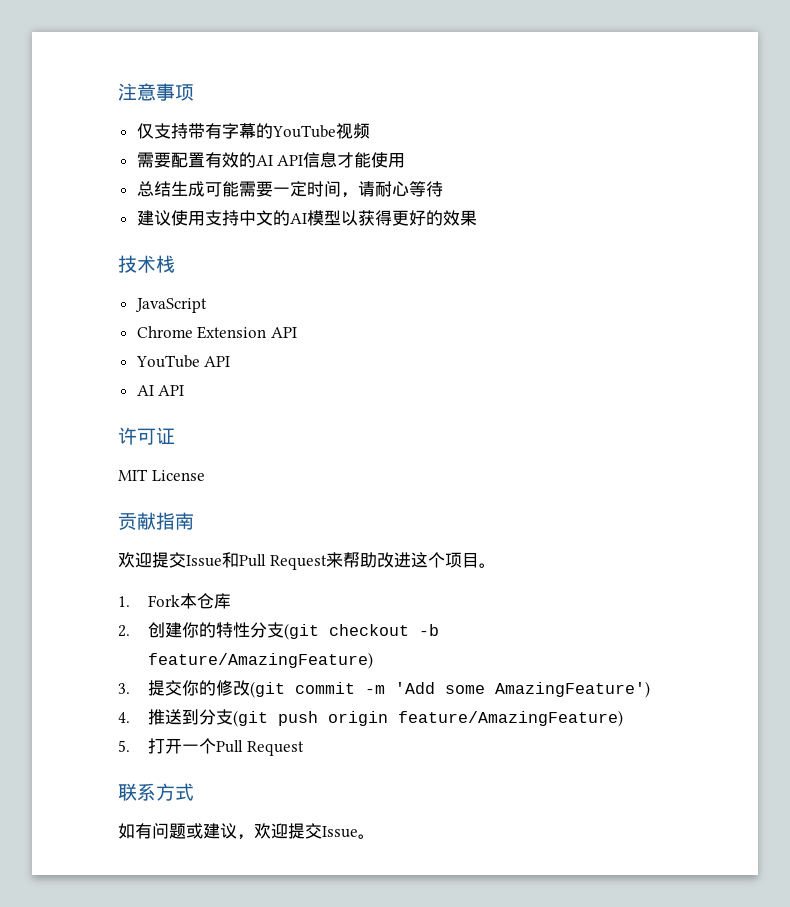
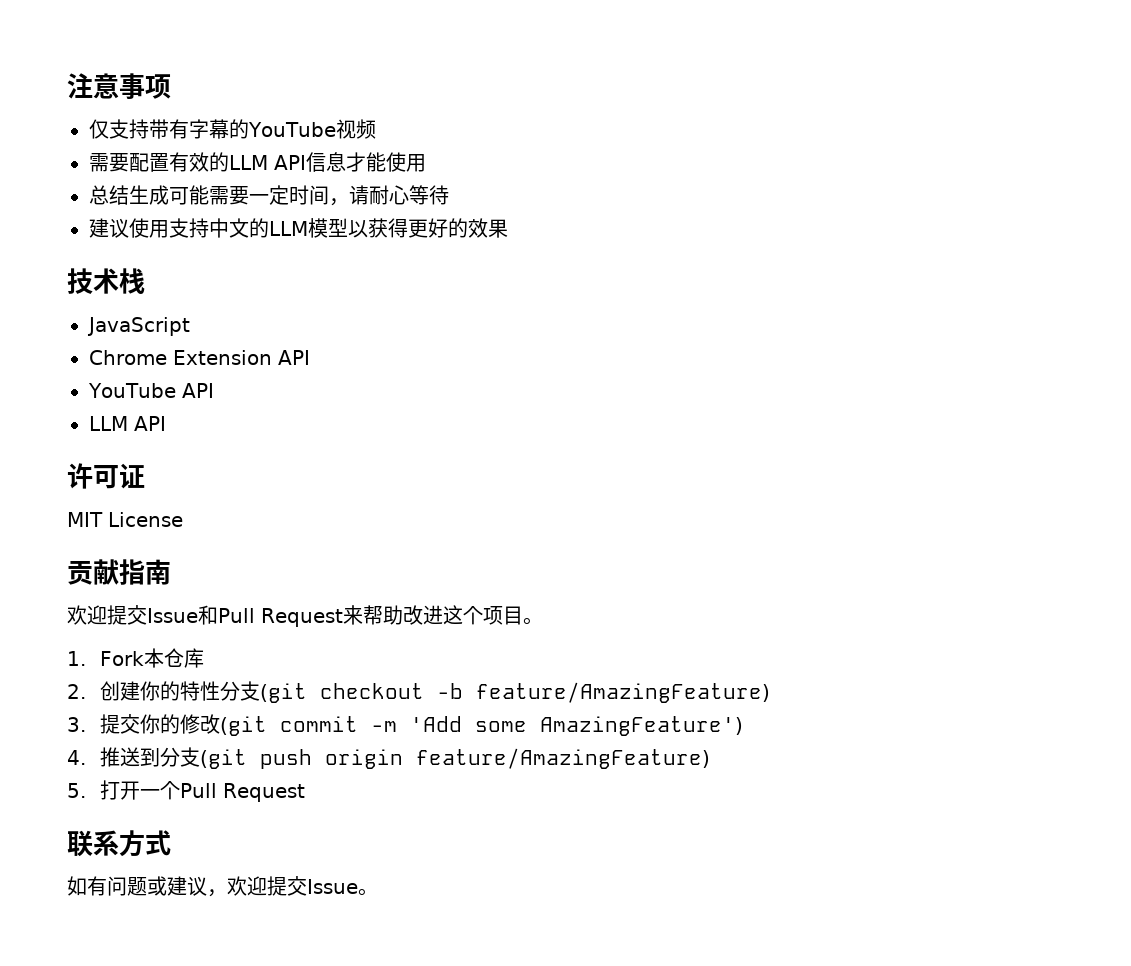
- 需要配置有效的AI API信息才能使用
+ 需要配置有效的LLM API信息才能使用
- 建议使用支持中文的AI模型以获得更好的效果
+ 建议使用支持中文的LLM模型以获得更好的效果
  YouTube API
- AI API
+ LLM API

